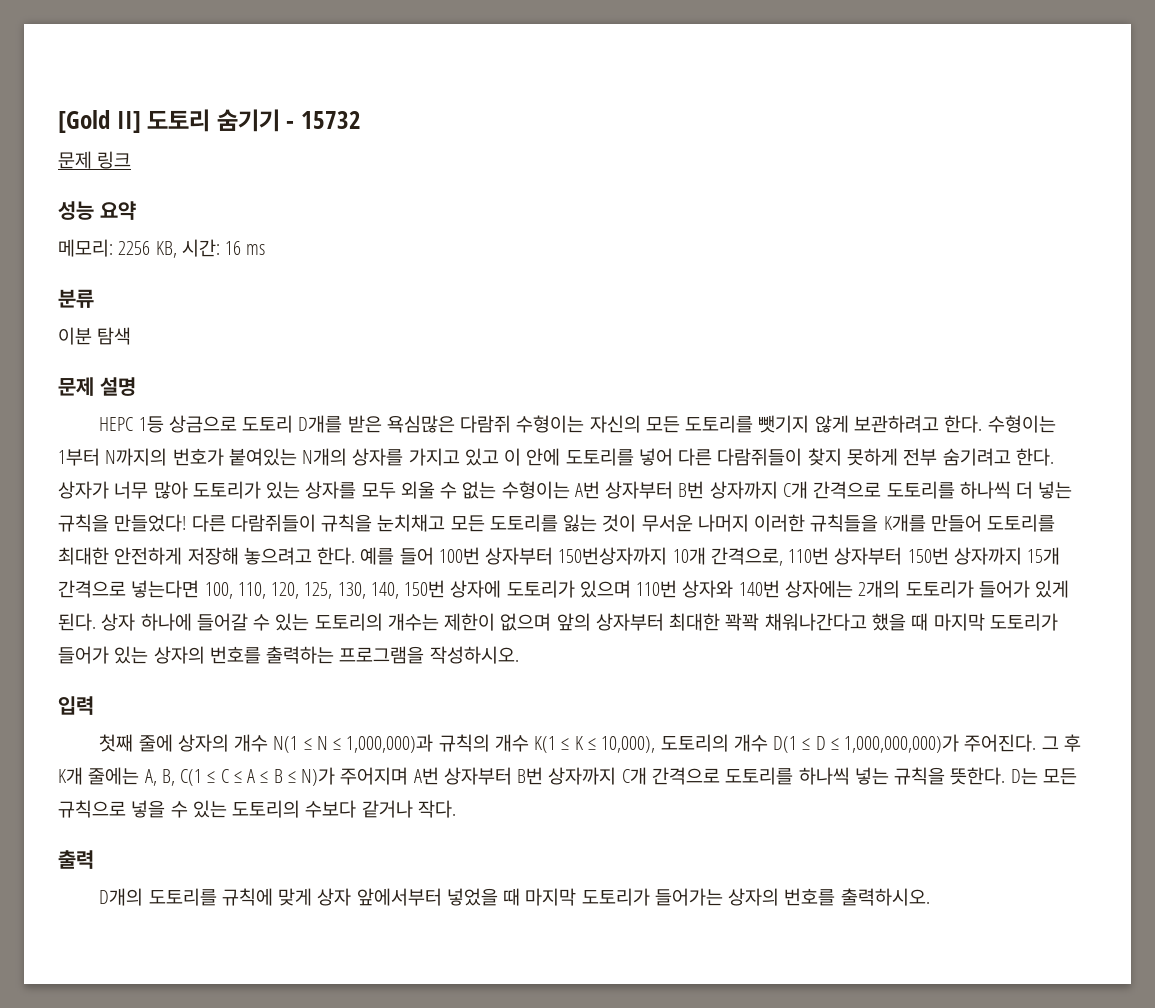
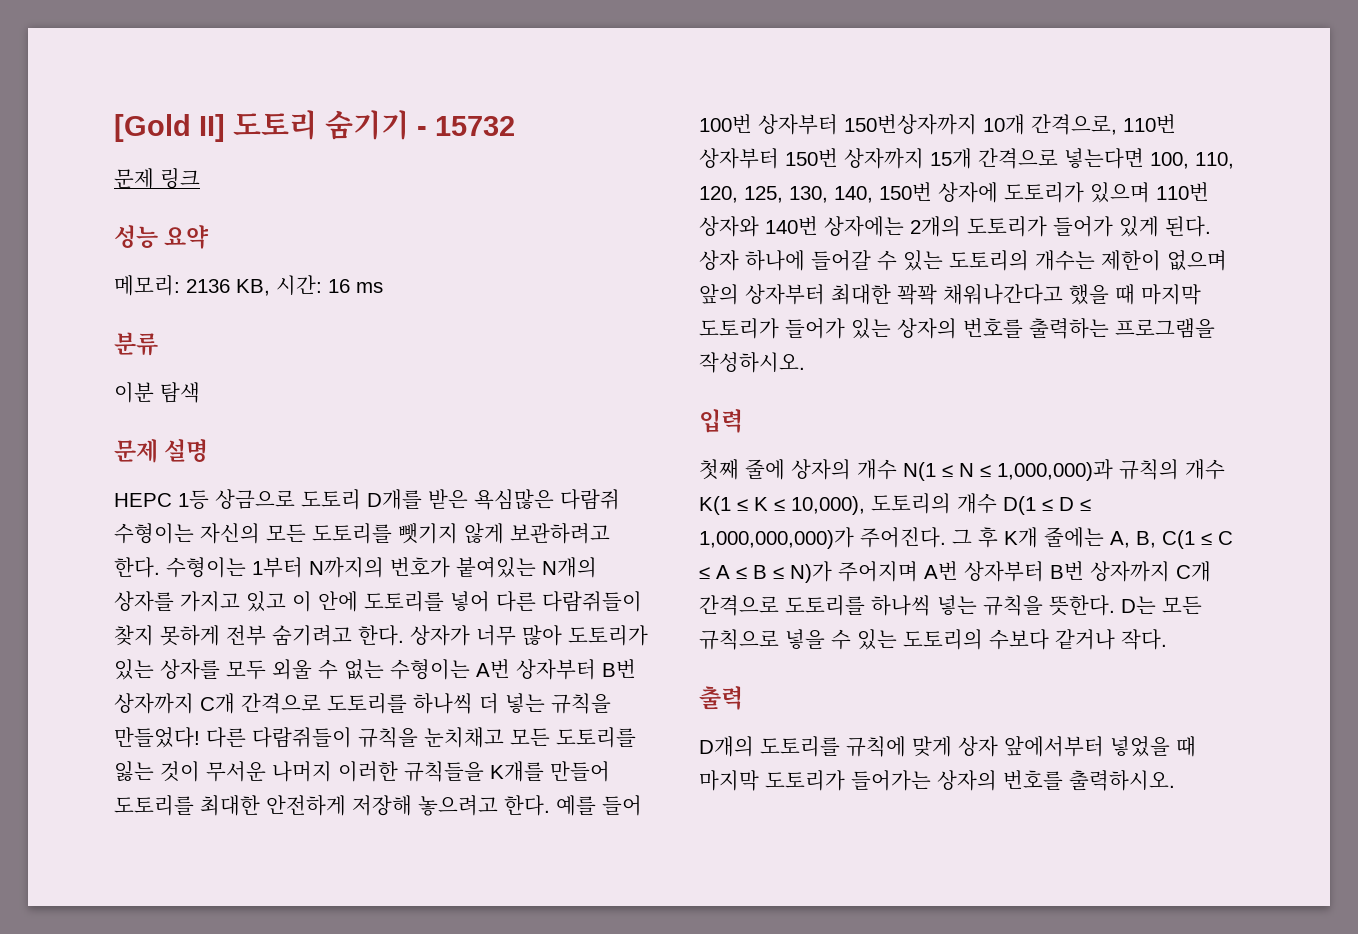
- 메모리: 2256 KB, 시간: 16 ms
+ 메모리: 2136 KB, 시간: 16 ms

